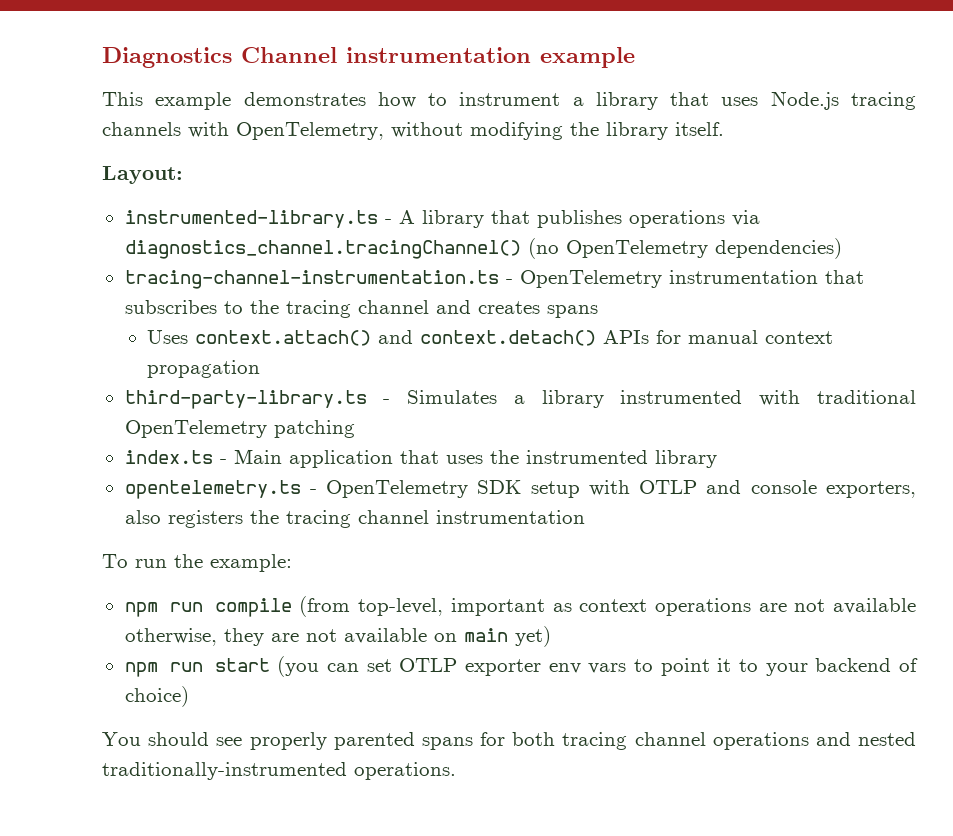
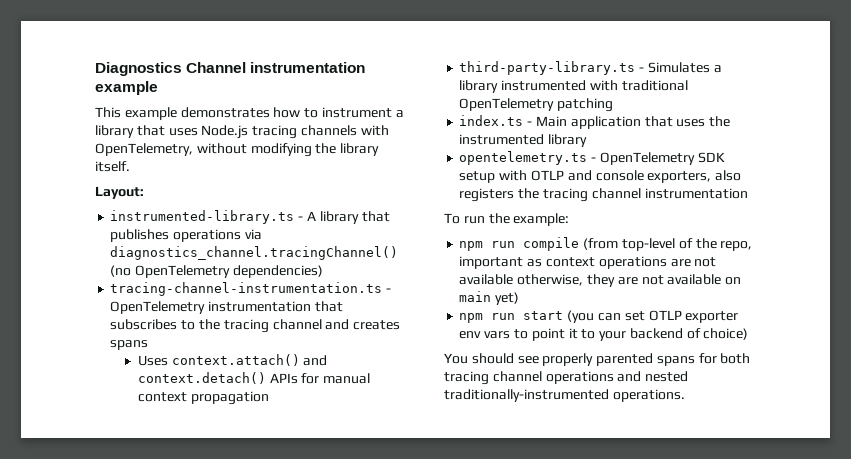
- npm run compile (from top-level, important as context operations are not available otherwise, they are not available on main yet)
+ npm run compile (from top-level of the repo, important as context operations are not available otherwise, they are not available on main yet)

